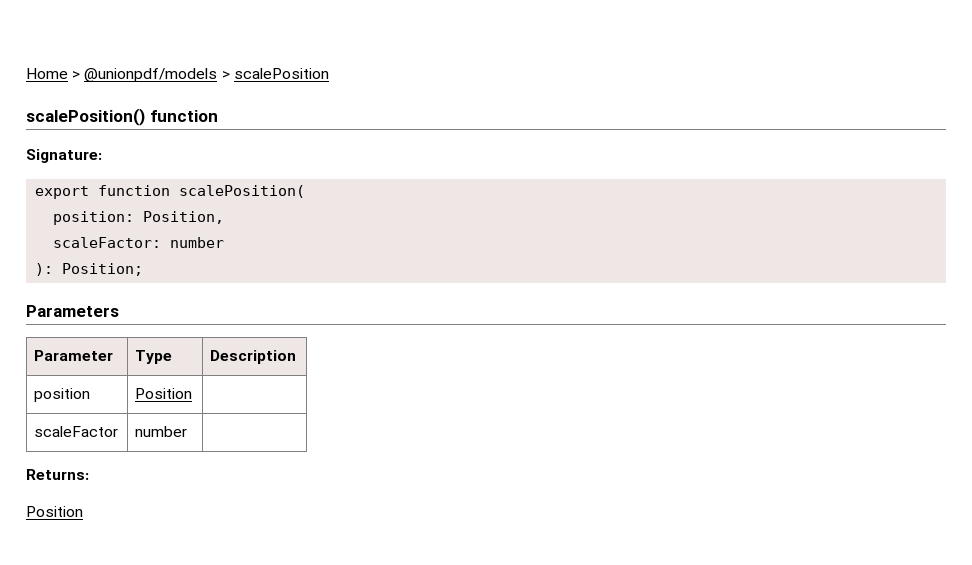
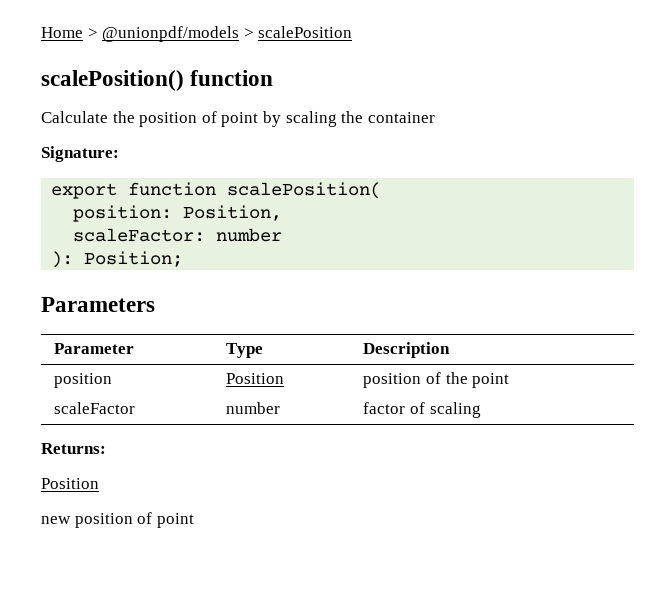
+ Calculate the position of point by scaling the container
- position | Position |
+ position | Position | position of the point
- scaleFactor | number |
+ scaleFactor | number | factor of scaling
+ new position of point

